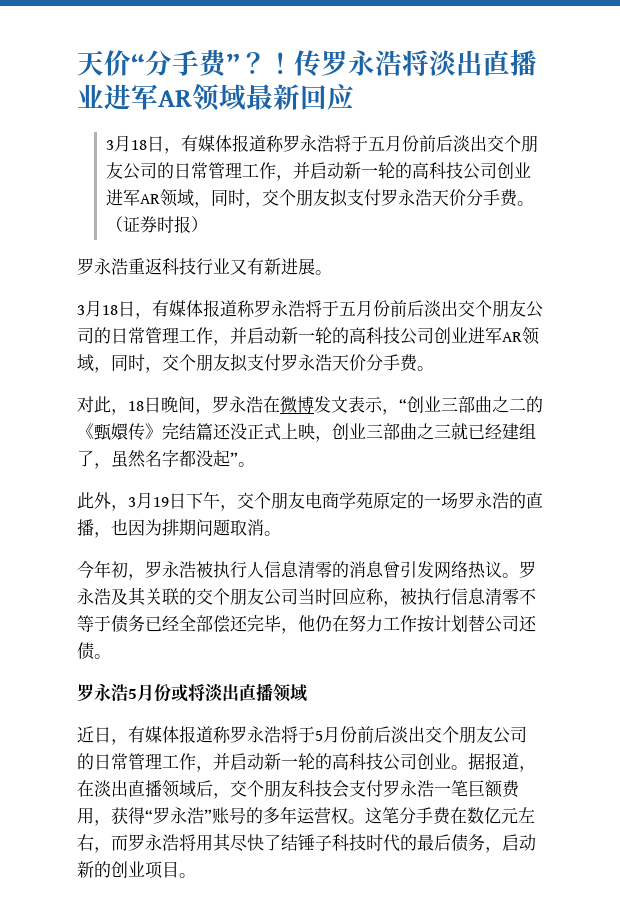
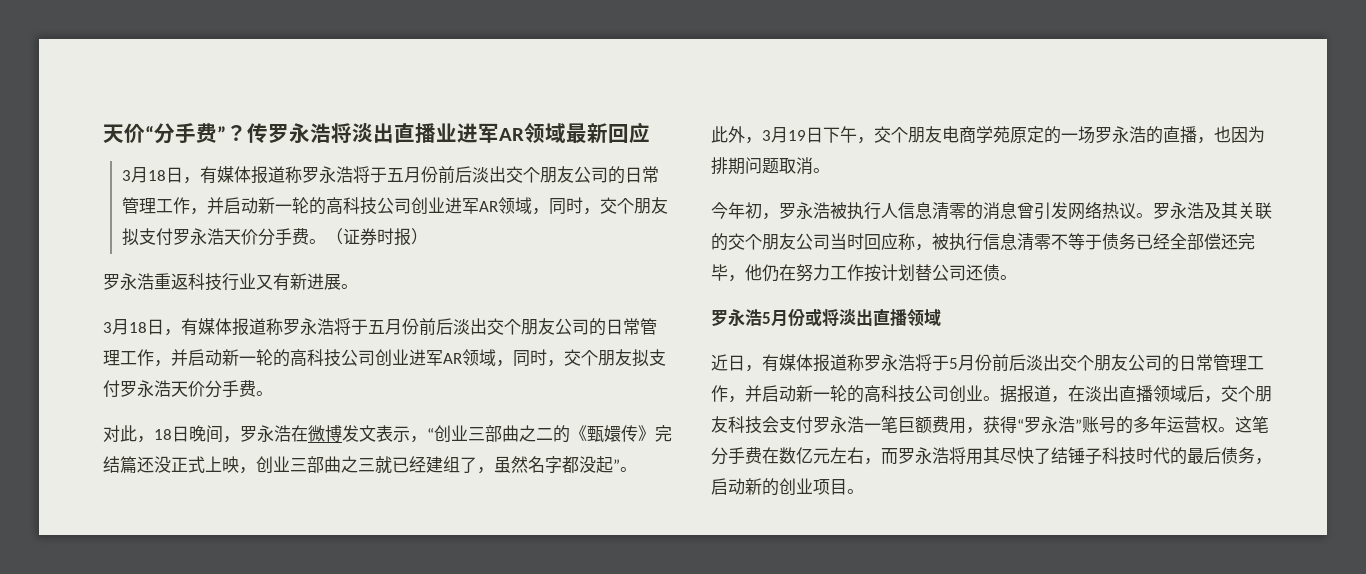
- ！

